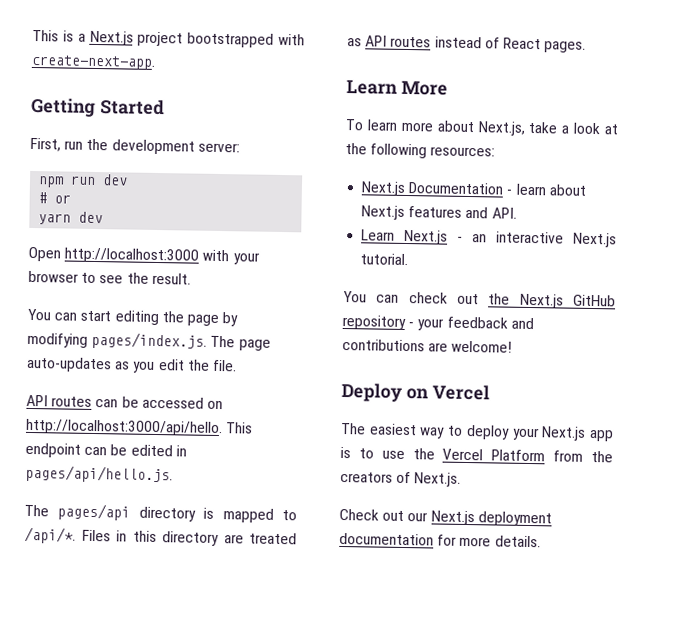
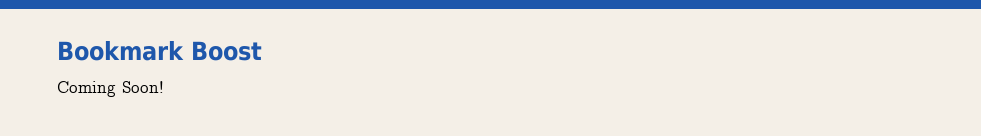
- This is a Next.js project bootstrapped with create-next-app.
- Getting Started
- First, run the development server:
- npm run dev
- # or
- yarn dev
- Open http://localhost:3000 with your browser to see the result.
- You can start editing the page by modifying pages/index.js. The page auto-updates as you edit the file.
- API routes can be accessed on http://localhost:3000/api/hello. This endpoint can be edited in pages/api/hello.js.
- The pages/api directory is mapped to /api/*. Files in this directory are treated as API routes instead of React pages.
- Learn More
- To learn more about Next.js, take a look at the following resources:
- Next.js Documentation - learn about Next.js features and API.
- Learn Next.js - an interactive Next.js tutorial.
- You can check out the Next.js GitHub repository - your feedback and contributions are welcome!
- Deploy on Vercel
- The easiest way to deploy your Next.js app is to use the Vercel Platform from the creators of Next.js.
- Check out our Next.js deployment documentation for more details.
+ Bookmark Boost
+ Coming Soon!

